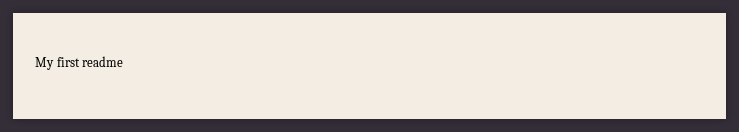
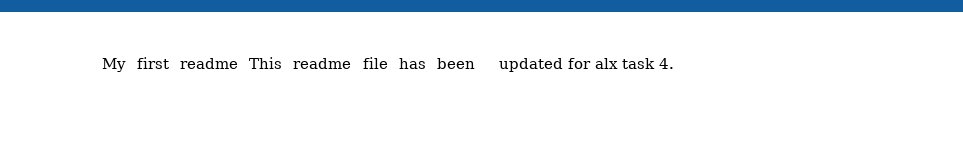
- My first readme
+ My first readme This readme file has been updated for alx task 4.

